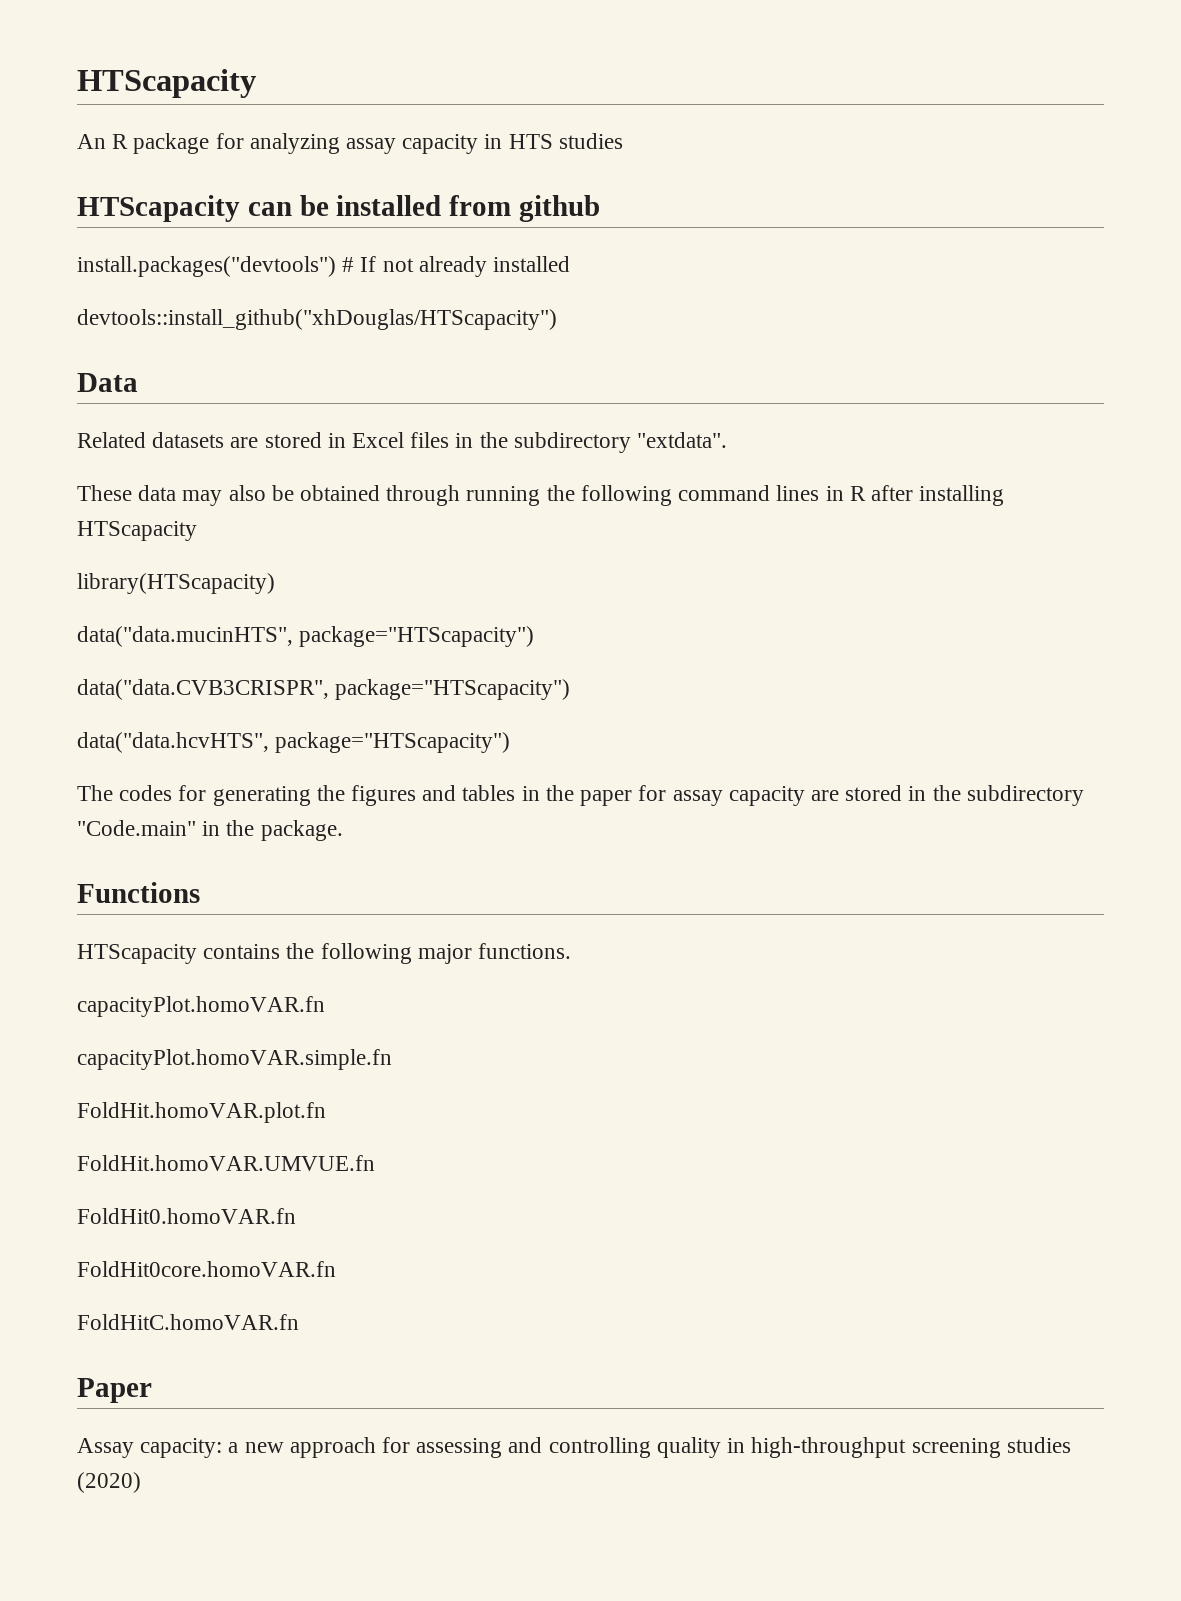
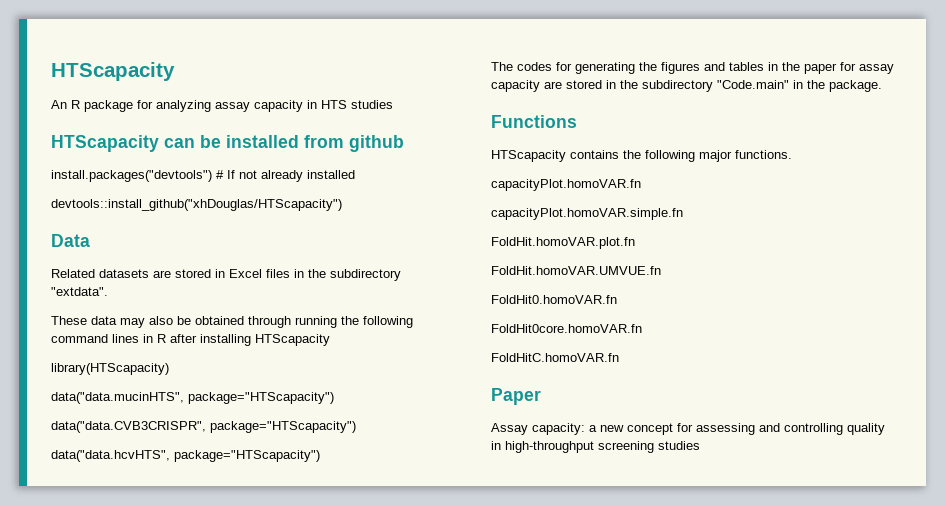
- Assay capacity: a new approach for assessing and controlling quality in high-throughput screening studies (2020)
+ Assay capacity: a new concept for assessing and controlling quality in high-throughput screening studies

